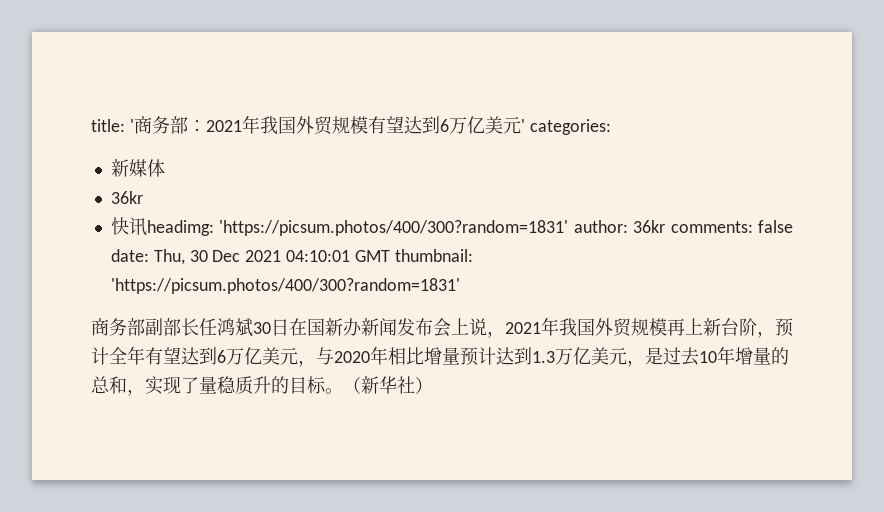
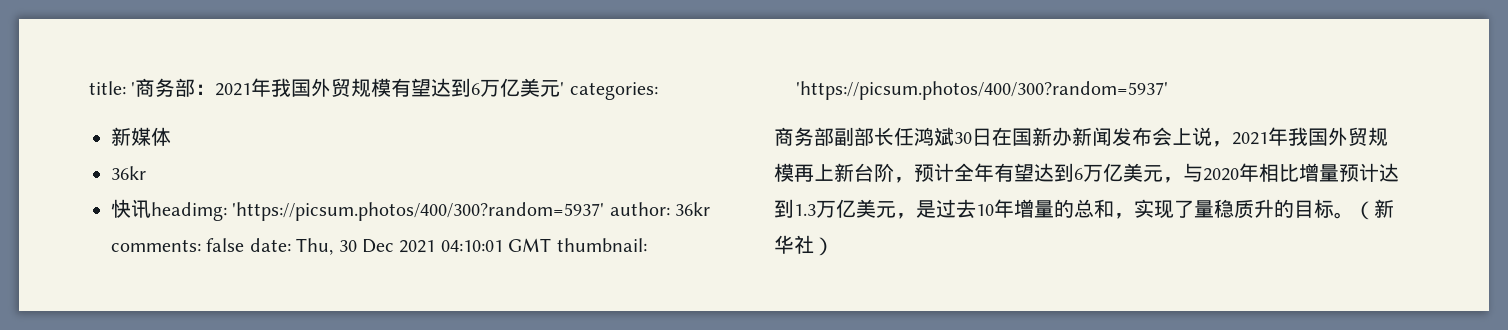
- 快讯headimg: 'https://picsum.photos/400/300?random=1831' author: 36kr comments: false date: Thu, 30 Dec 2021 04:10:01 GMT thumbnail: 'https://picsum.photos/400/300?random=1831'
+ 快讯headimg: 'https://picsum.photos/400/300?random=5937' author: 36kr comments: false date: Thu, 30 Dec 2021 04:10:01 GMT thumbnail: 'https://picsum.photos/400/300?random=5937'

